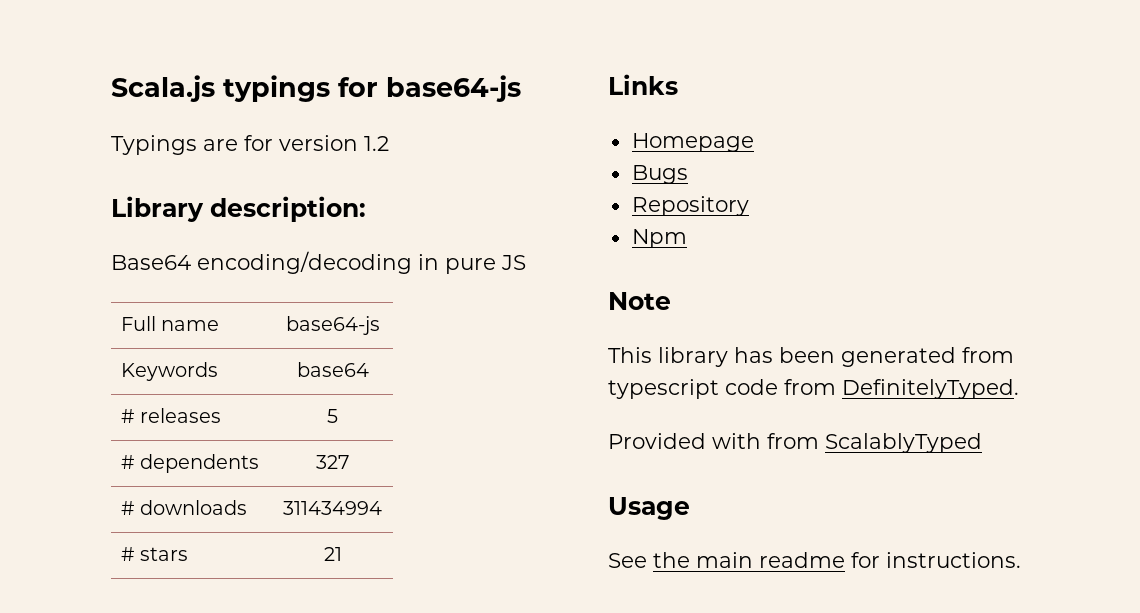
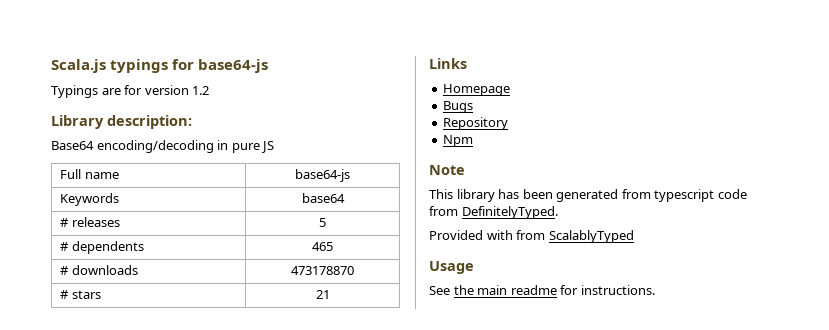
- # dependents | 327
+ # dependents | 465
- # downloads | 311434994
+ # downloads | 473178870

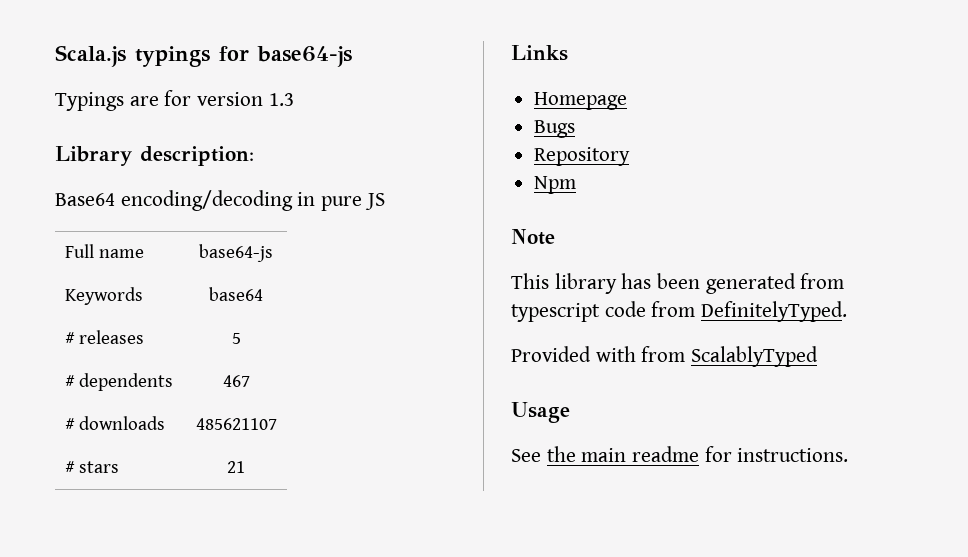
- Typings are for version 1.2
+ Typings are for version 1.3
- # dependents | 465
+ # dependents | 467
- # downloads | 473178870
+ # downloads | 485621107

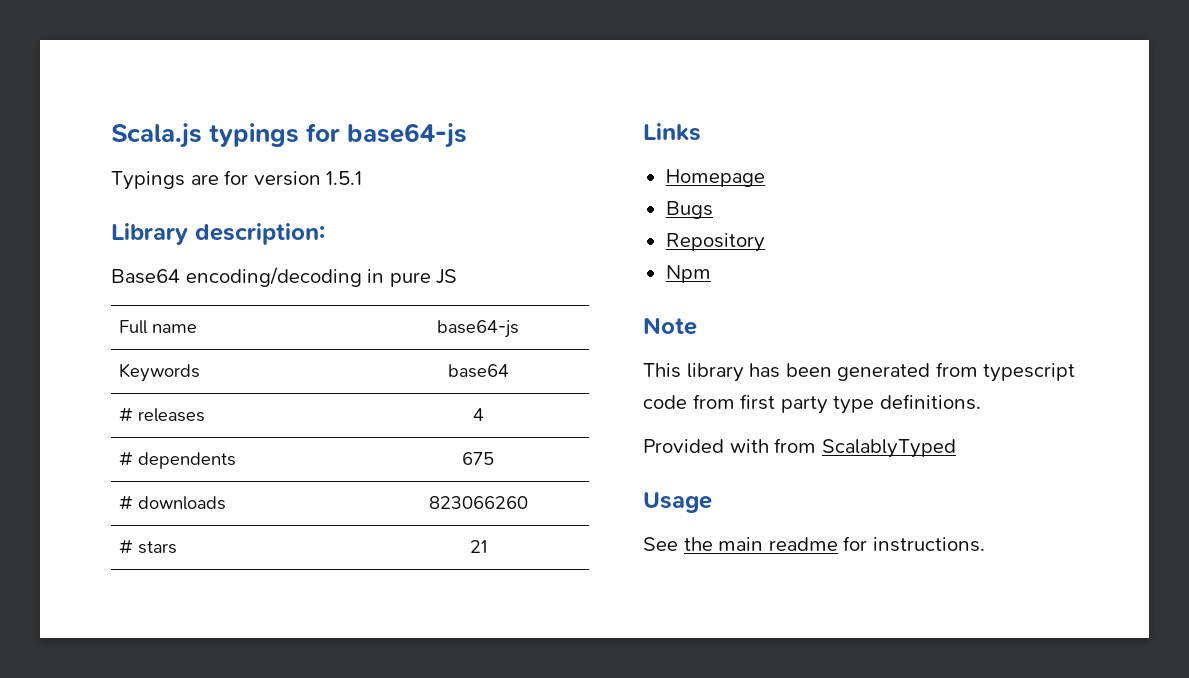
- Typings are for version 1.3
+ Typings are for version 1.5.1
- # releases | 5
+ # releases | 4
- # dependents | 467
+ # dependents | 675
- # downloads | 485621107
+ # downloads | 823066260
- This library has been generated from typescript code from DefinitelyTyped.
+ This library has been generated from typescript code from first party type definitions.

